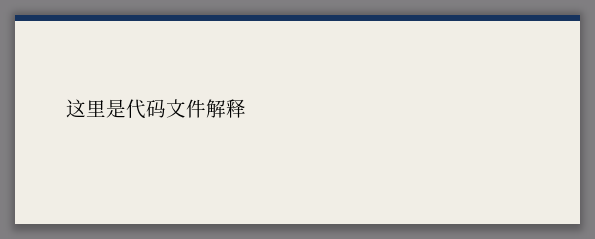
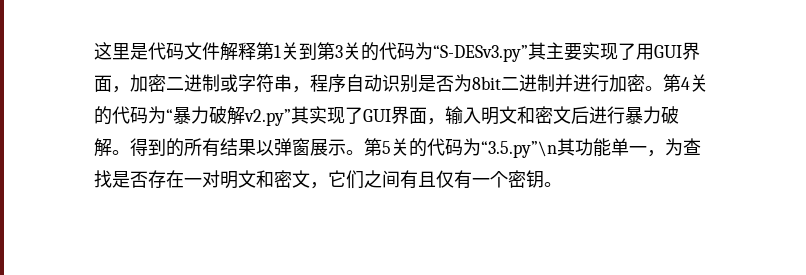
- 这里是代码文件解释
+ 这里是代码文件解释第1关到第3关的代码为“S-DESv3.py”其主要实现了用GUI界面，加密二进制或字符串，程序自动识别是否为8bit二进制并进行加密。第4关的代码为“暴力破解v2.py”其实现了GUI界面，输入明文和密文后进行暴力破解。得到的所有结果以弹窗展示。第5关的代码为“3.5.py”\n其功能单一，为查找是否存在一对明文和密文，它们之间有且仅有一个密钥。

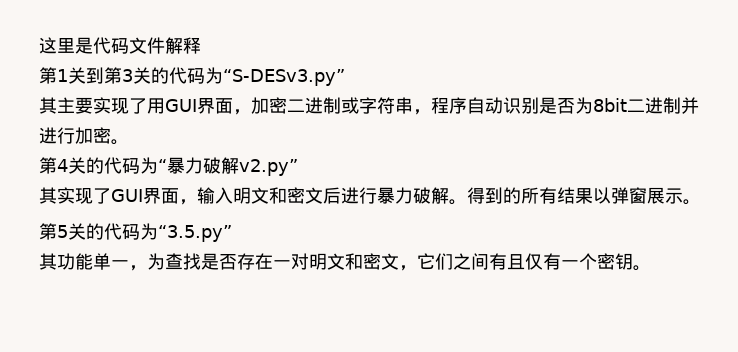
- 这里是代码文件解释第1关到第3关的代码为“S-DESv3.py”其主要实现了用GUI界面，加密二进制或字符串，程序自动识别是否为8bit二进制并进行加密。第4关的代码为“暴力破解v2.py”其实现了GUI界面，输入明文和密文后进行暴力破解。
+ 这里是代码文件解释
+ 第1关到第3关的代码为“S-DESv3.py”
+ 其主要实现了用GUI界面，加密二进制或字符串，程序自动识别是否为8bit二进制并进行加密。
+ 第4关的代码为“暴力破解v2.py”
+ 其实现了GUI界面，输入明文和密文后进行暴力破解。
- 得到的所有结果以弹窗展示。第5关的代码为“3.5.py”\n其功能单一，为查找是否存在一对明文和密文，它们之间有且仅有一个密钥。
+ 得到的所有结果以弹窗展示。
+ 第5关的代码为“3.5.py”
+ 其功能单一，为查找是否存在一对明文和密文，它们之间有且仅有一个密钥。

